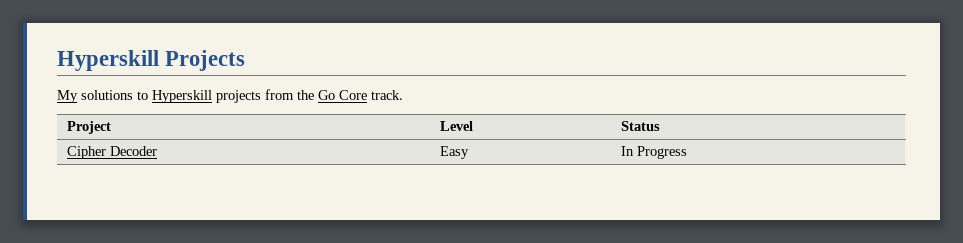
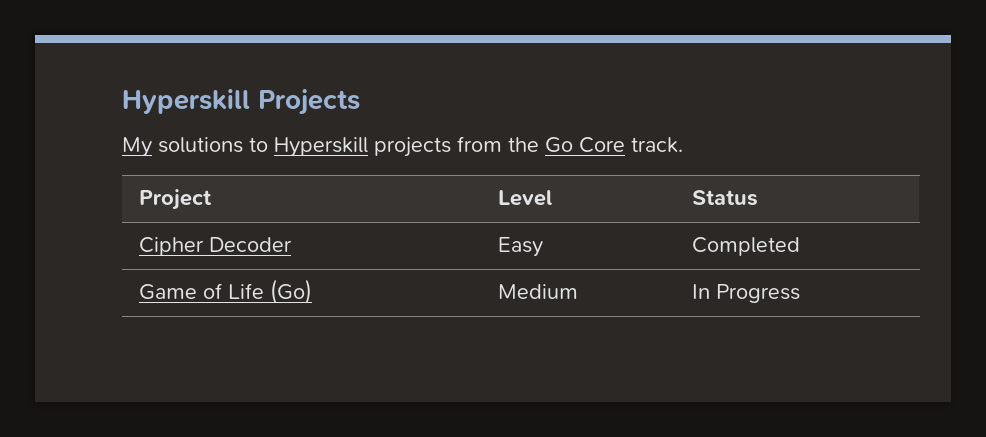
- Cipher Decoder | Easy | In Progress
+ Cipher Decoder | Easy | Completed
+ Game of Life (Go) | Medium | In Progress

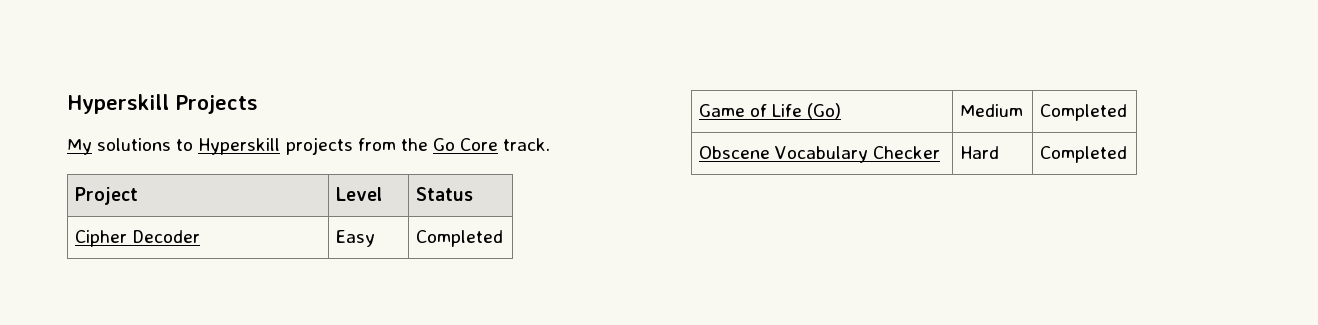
- Game of Life (Go) | Medium | In Progress
+ Game of Life (Go) | Medium | Completed
+ Obscene Vocabulary Checker | Hard | Completed

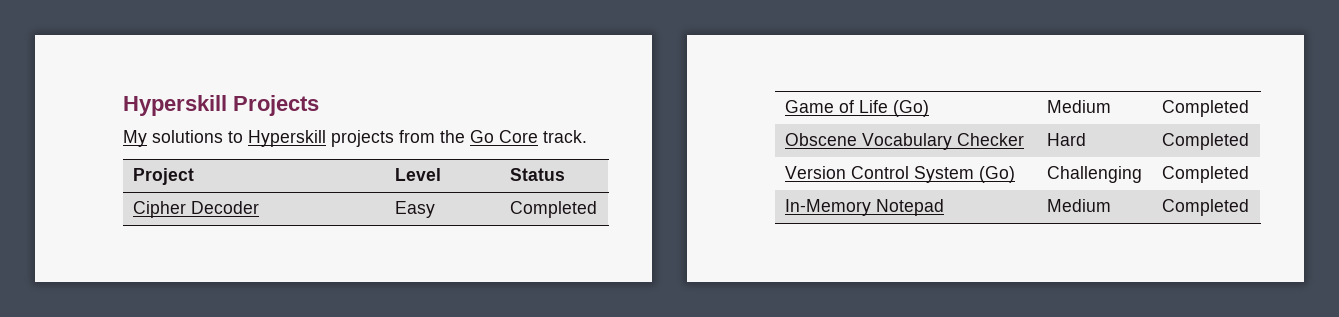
+ Version Control System (Go) | Challenging | Completed
+ In-Memory Notepad | Medium | Completed

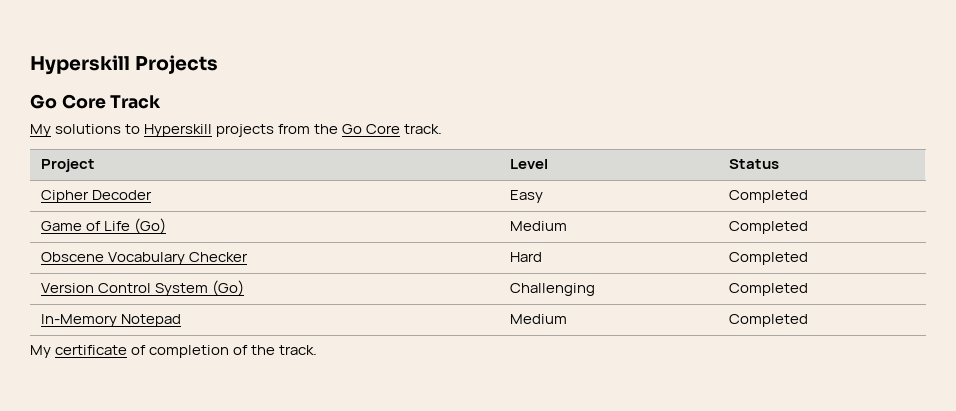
+ Go Core Track
+ My certificate of completion of the track.

